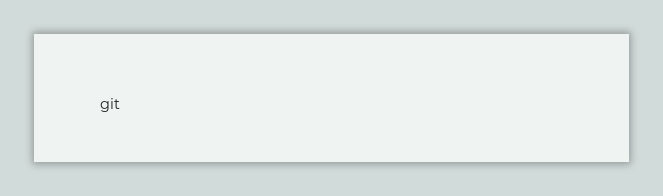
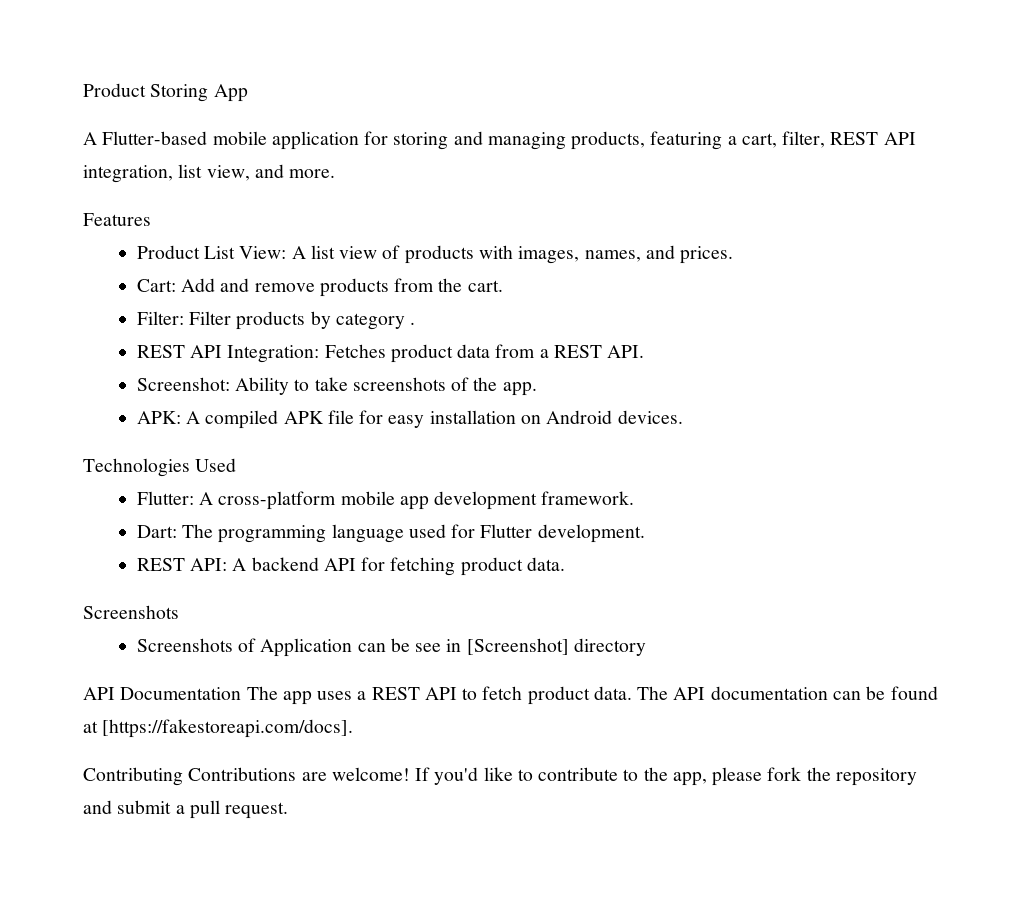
- git
+ Product Storing App
+ A Flutter-based mobile application for storing and managing products, featuring a cart, filter, REST API integration, list view, and more.
+ Features
+ Product List View: A list view of products with images, names, and prices.
+ Cart: Add and remove products from the cart.
+ Filter: Filter products by category .
+ REST API Integration: Fetches product data from a REST API.
+ Screenshot: Ability to take screenshots of the app.
+ APK: A compiled APK file for easy installation on Android devices.
+ Technologies Used
+ Flutter: A cross-platform mobile app development framework.
+ Dart: The programming language used for Flutter development.
+ REST API: A backend API for fetching product data.
+ Screenshots
+ Screenshots of Application can be see in [Screenshot] directory
+ API Documentation The app uses a REST API to fetch product data. The API documentation can be found at [https://fakestoreapi.com/docs].
+ Contributing Contributions are welcome! If you'd like to contribute to the app, please fork the repository and submit a pull request.

